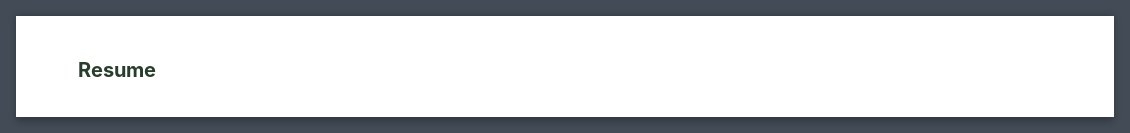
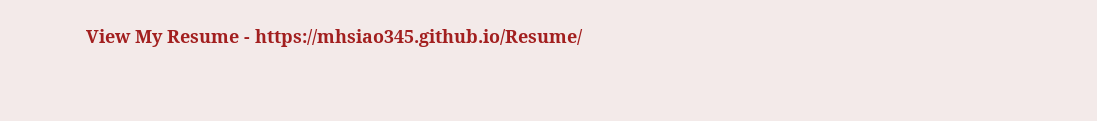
- Resume
+ View My Resume - https://mhsiao345.github.io/Resume/

